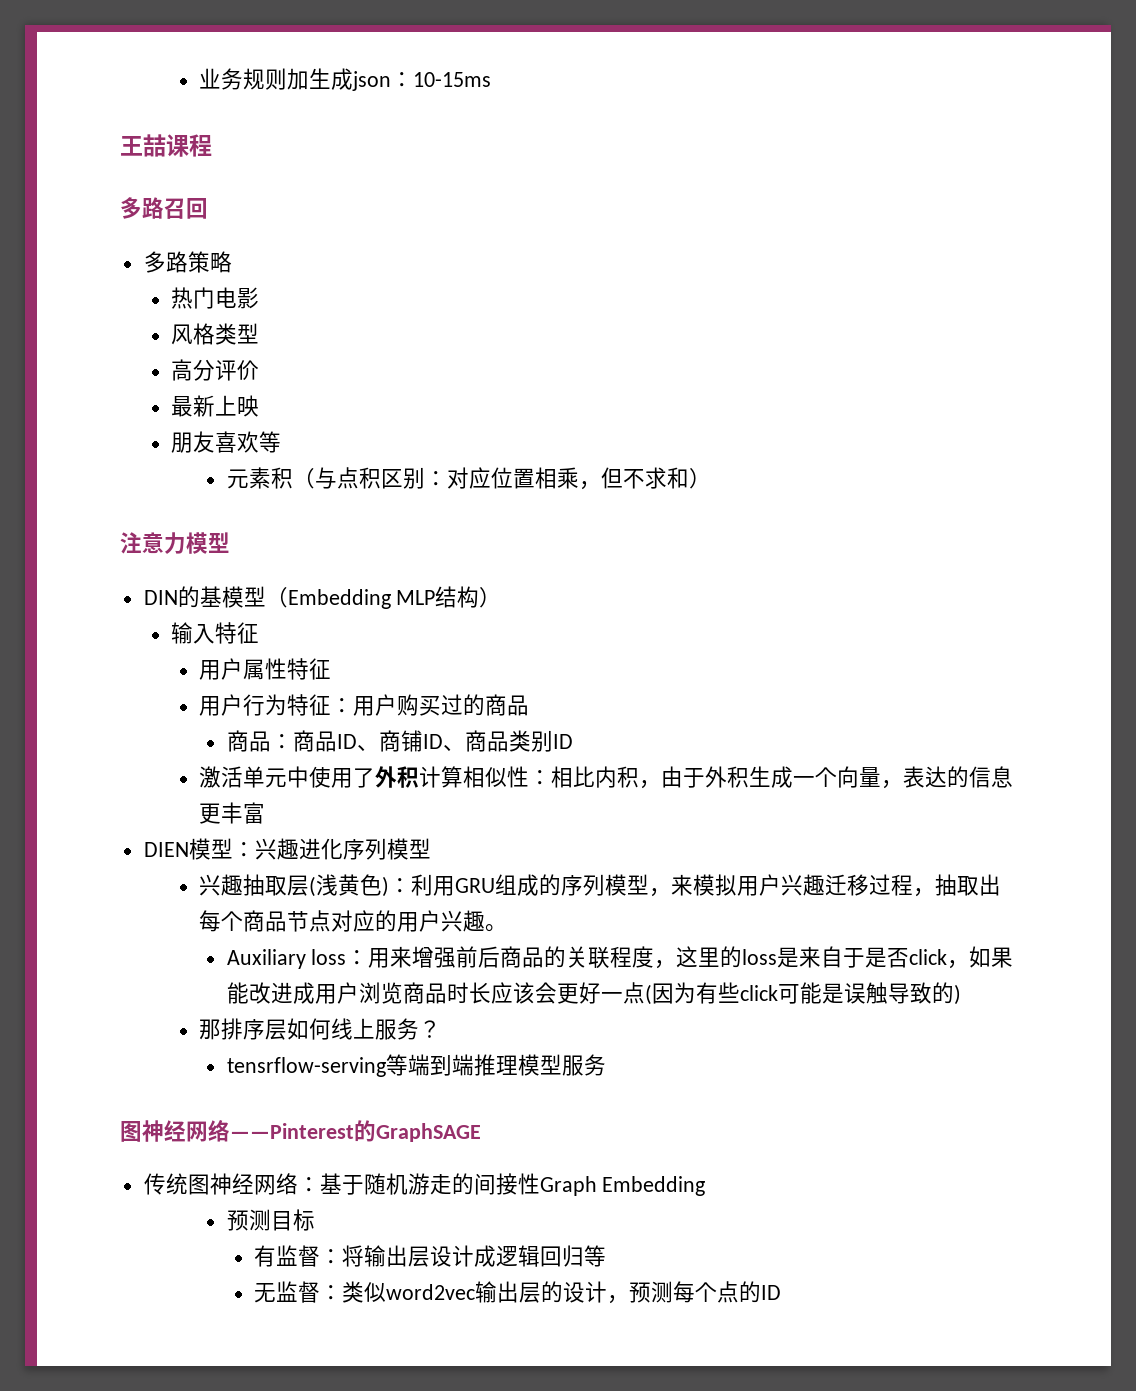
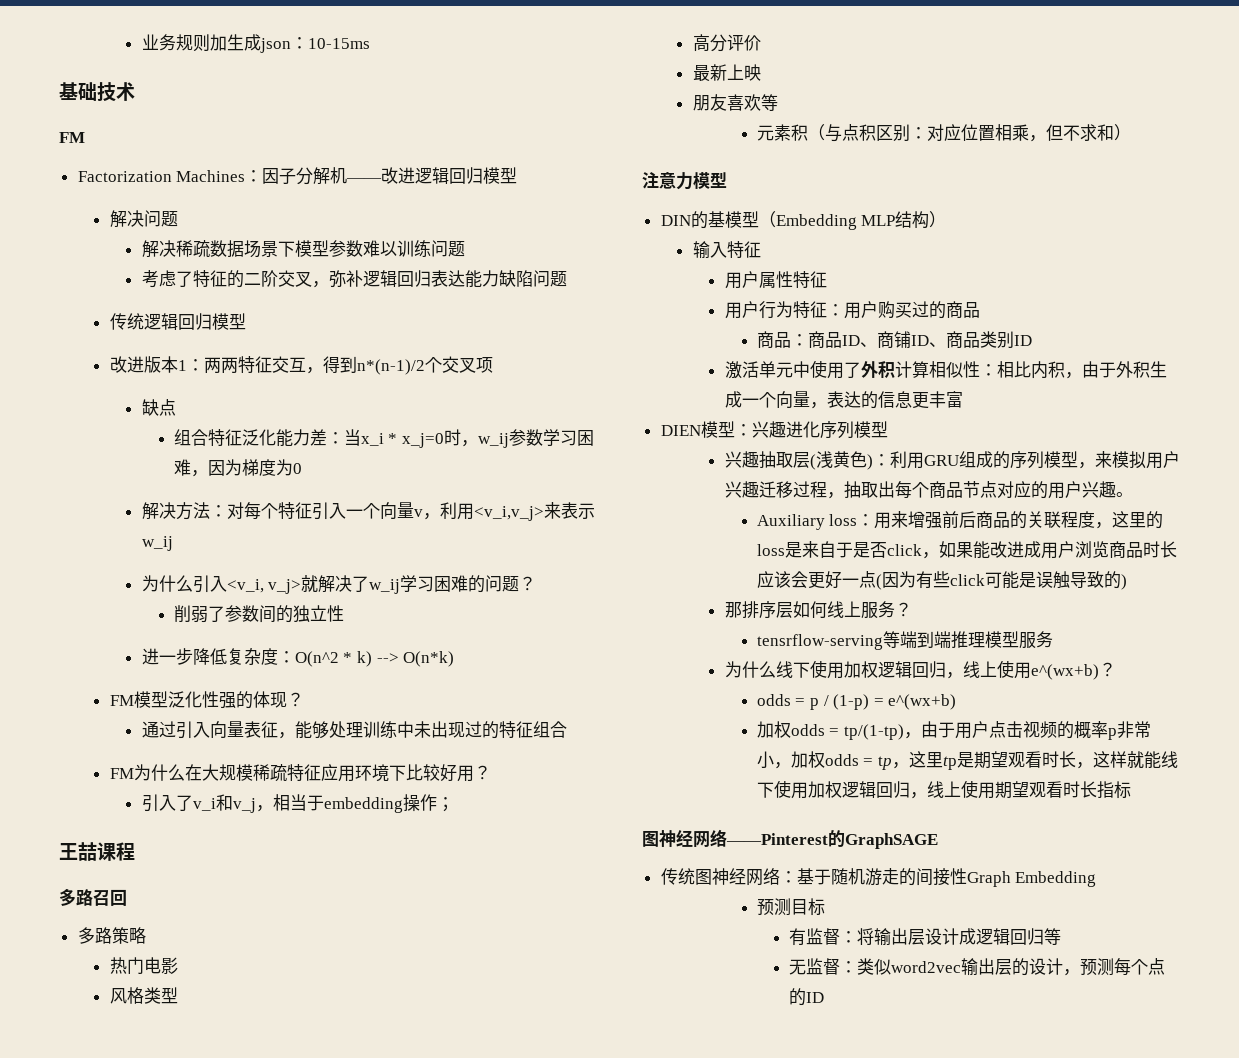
+ 基础技术
+ FM
+ Factorization Machines：因子分解机——改进逻辑回归模型
+ 解决问题
+ 解决稀疏数据场景下模型参数难以训练问题
+ 考虑了特征的二阶交叉，弥补逻辑回归表达能力缺陷问题
+ 传统逻辑回归模型
+ 改进版本1：两两特征交互，得到n*(n-1)/2个交叉项
+ 缺点
+ 组合特征泛化能力差：当x_i * x_j=0时，w_ij参数学习困难，因为梯度为0
+ 解决方法：对每个特征引入一个向量v，利用<v_i,v_j>来表示w_ij
+ 为什么引入<v_i, v_j>就解决了w_ij学习困难的问题？
+ 削弱了参数间的独立性
+ 进一步降低复杂度：O(n^2 * k) --> O(n*k)
+ FM模型泛化性强的体现？
+ 通过引入向量表征，能够处理训练中未出现过的特征组合
+ FM为什么在大规模稀疏特征应用环境下比较好用？
+ 引入了v_i和v_j，相当于embedding操作；
+ 为什么线下使用加权逻辑回归，线上使用e^(wx+b)？
+ odds = p / (1-p) = e^(wx+b)
+ 加权odds = tp/(1-tp)，由于用户点击视频的概率p非常小，加权odds = tp，这里tp是期望观看时长，这样就能线下使用加权逻辑回归，线上使用期望观看时长指标

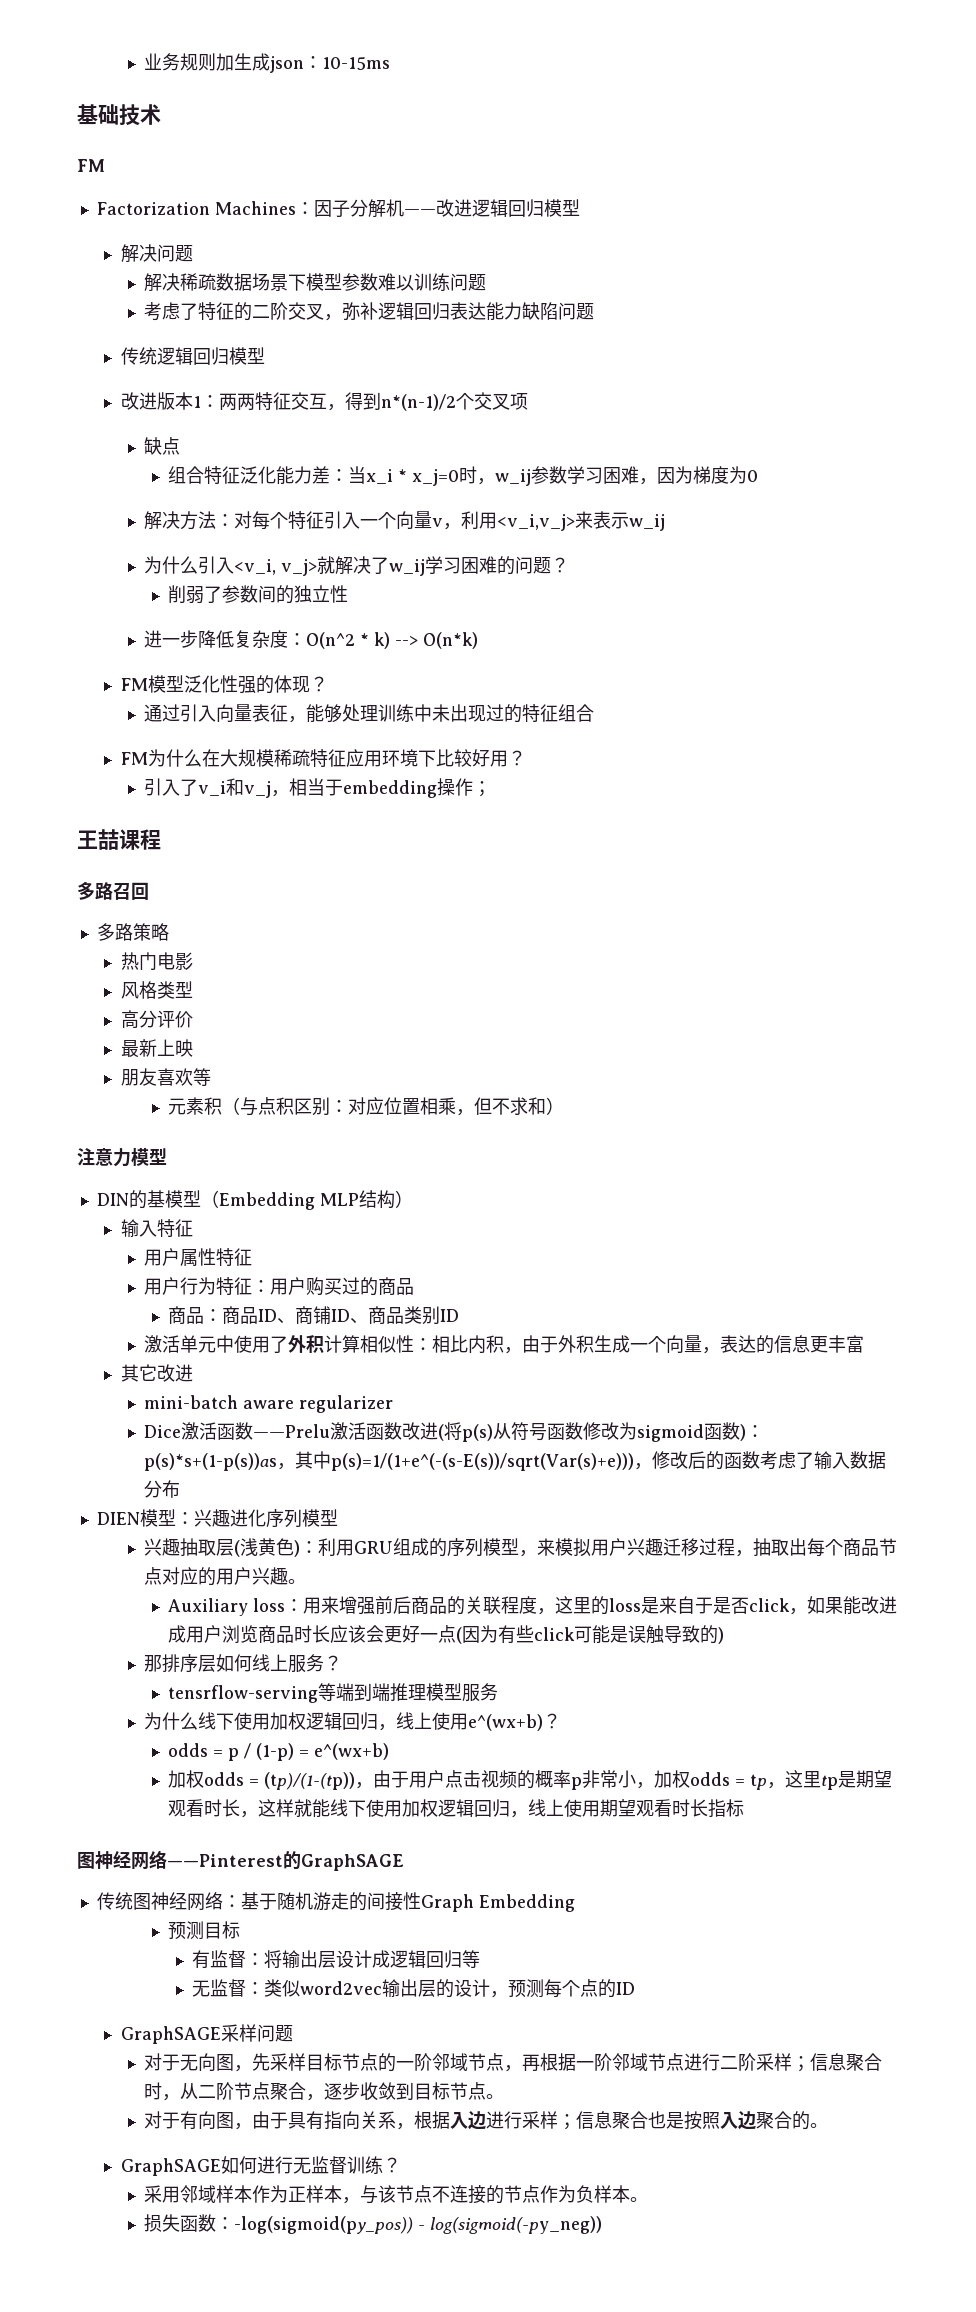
+ 其它改进
+ mini-batch aware regularizer
+ Dice激活函数——Prelu激活函数改进(将p(s)从符号函数修改为sigmoid函数)：p(s)*s+(1-p(s))as，其中p(s)=1/(1+e^(-(s-E(s))/sqrt(Var(s)+e)))，修改后的函数考虑了输入数据分布
- 加权odds = tp/(1-tp)，由于用户点击视频的概率p非常小，加权odds = tp，这里tp是期望观看时长，这样就能线下使用加权逻辑回归，线上使用期望观看时长指标
+ 加权odds = (tp)/(1-(tp))，由于用户点击视频的概率p非常小，加权odds = tp，这里tp是期望观看时长，这样就能线下使用加权逻辑回归，线上使用期望观看时长指标
+ GraphSAGE采样问题
+ 对于无向图，先采样目标节点的一阶邻域节点，再根据一阶邻域节点进行二阶采样；信息聚合时，从二阶节点聚合，逐步收敛到目标节点。
+ 对于有向图，由于具有指向关系，根据入边进行采样；信息聚合也是按照入边聚合的。
+ GraphSAGE如何进行无监督训练？
+ 采用邻域样本作为正样本，与该节点不连接的节点作为负样本。
+ 损失函数：-log(sigmoid(py_pos)) - log(sigmoid(-py_neg))

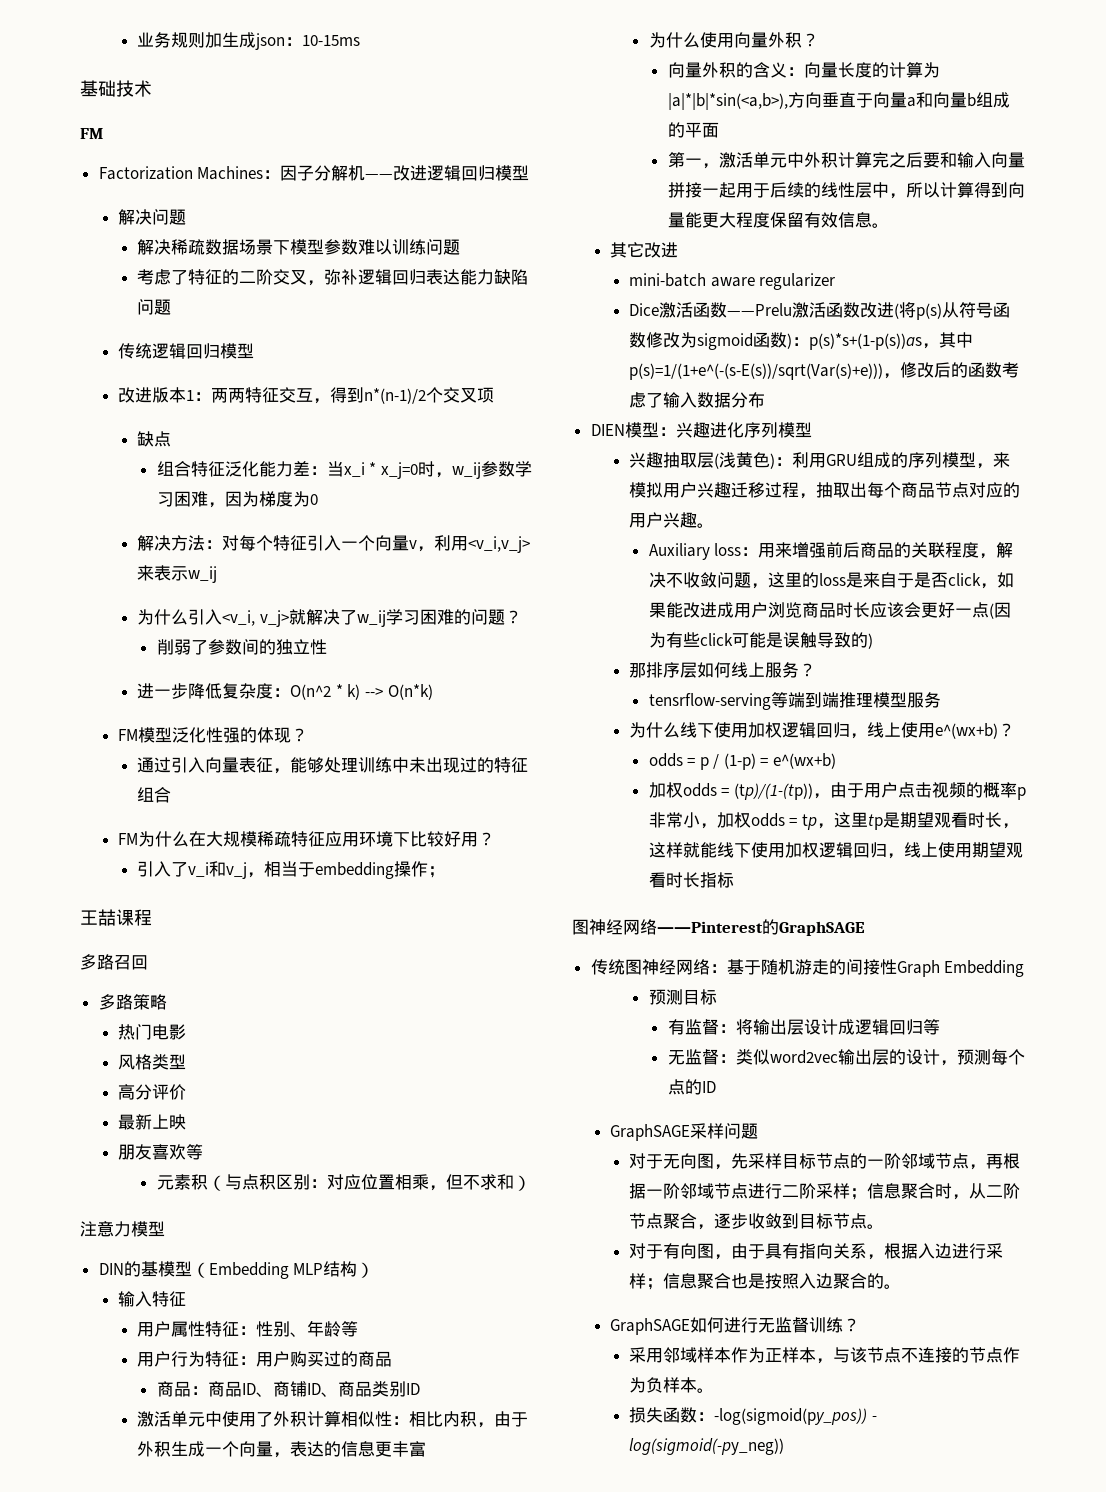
- 用户属性特征
+ 用户属性特征：性别、年龄等
+ 为什么使用向量外积？
+ 向量外积的含义：向量长度的计算为|a|*|b|*sin(<a,b>),方向垂直于向量a和向量b组成的平面
+ 第一，激活单元中外积计算完之后要和输入向量拼接一起用于后续的线性层中，所以计算得到向量能更大程度保留有效信息。
- Auxiliary loss：用来增强前后商品的关联程度，这里的loss是来自于是否click，如果能改进成用户浏览商品时长应该会更好一点(因为有些click可能是误触导致的)
+ Auxiliary loss：用来增强前后商品的关联程度，解决不收敛问题，这里的loss是来自于是否click，如果能改进成用户浏览商品时长应该会更好一点(因为有些click可能是误触导致的)

